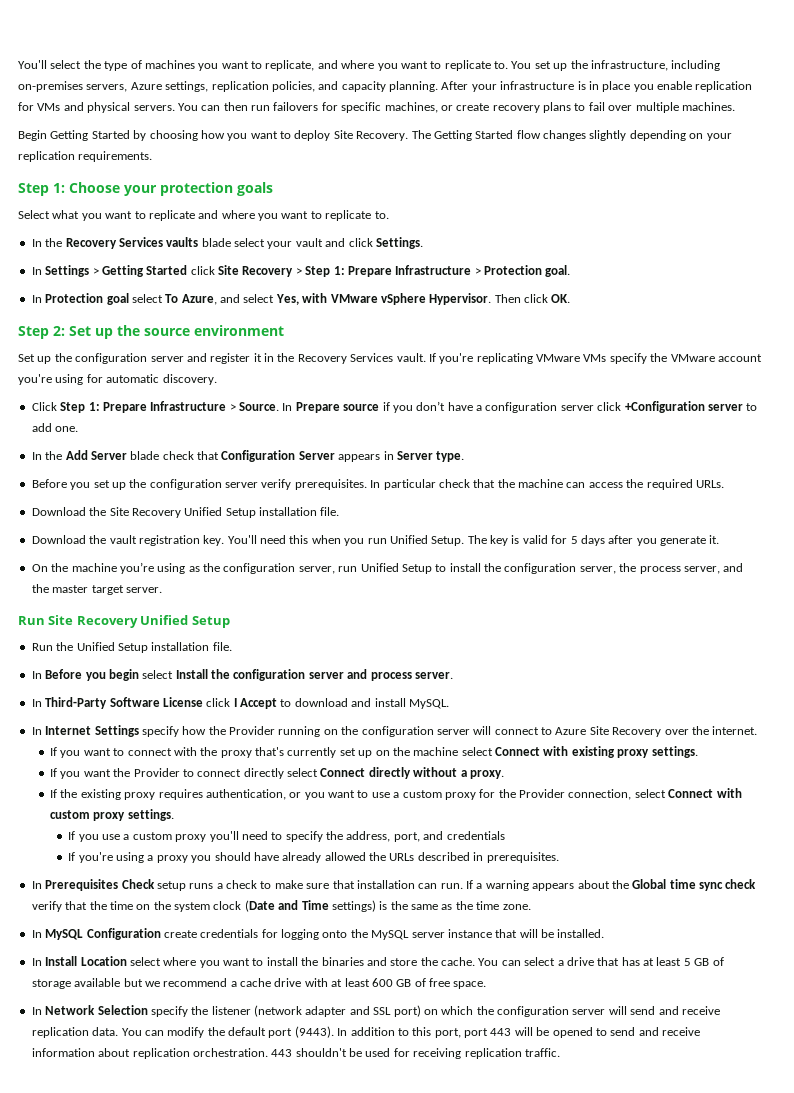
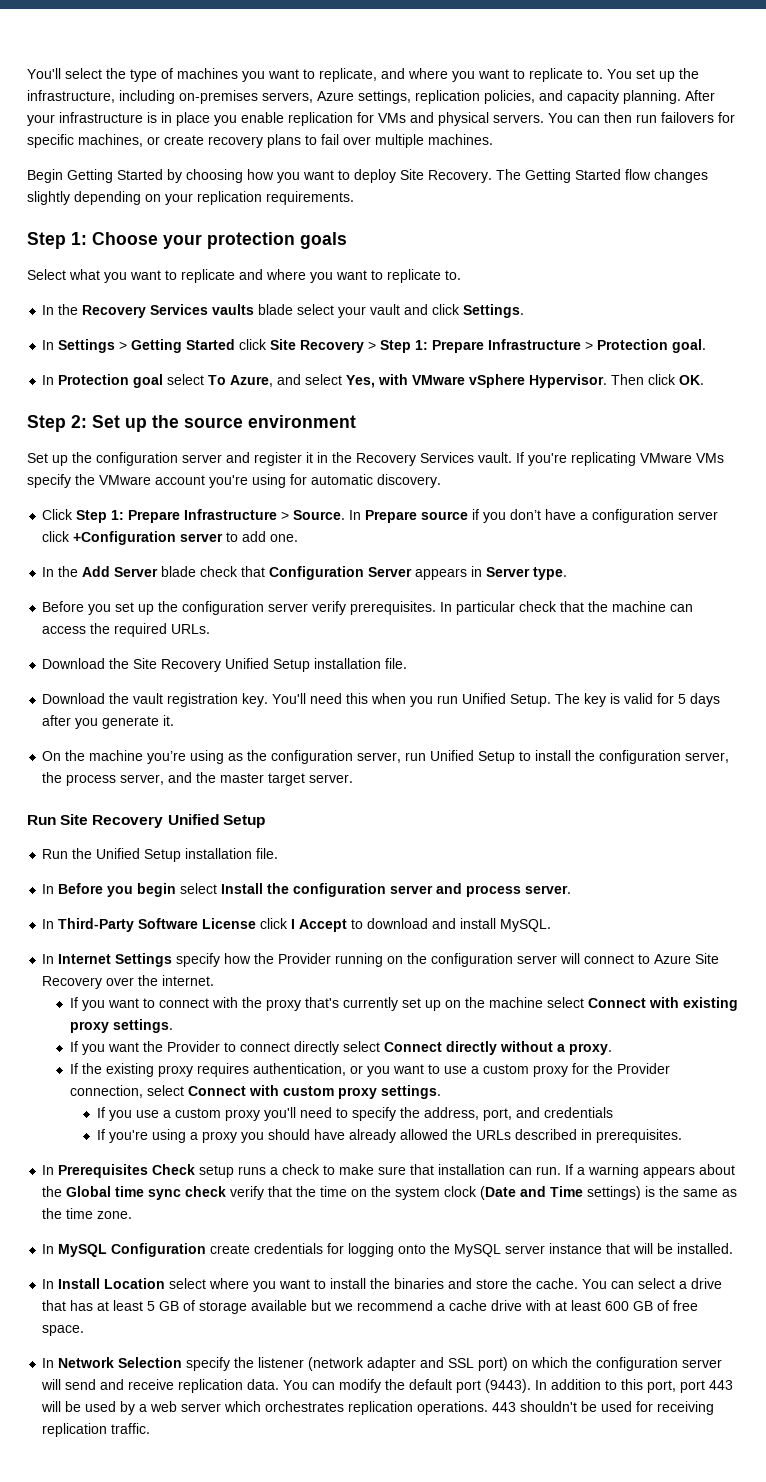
- In addition to this port, port 443 will be opened to send and receive information about replication orchestration.
+ In addition to this port, port 443 will be used by a web server which orchestrates replication operations.

